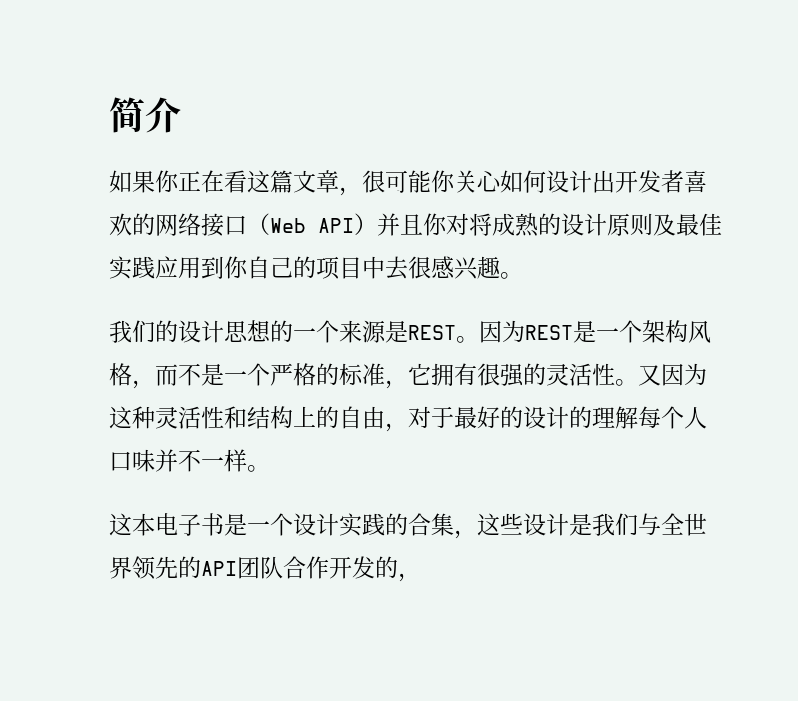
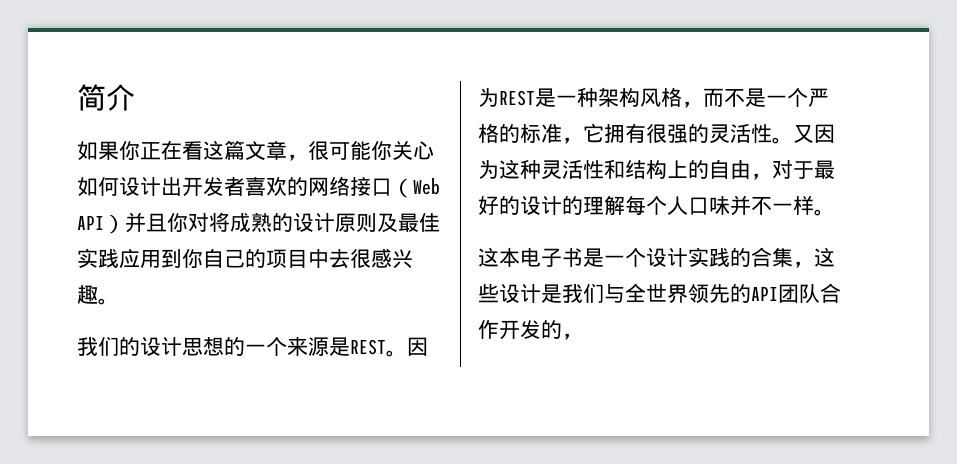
- 因为REST是一个架构风格，而不是一个严格的标准，它拥有很强的灵活性。
+ 因为REST是一种架构风格，而不是一个严格的标准，它拥有很强的灵活性。

